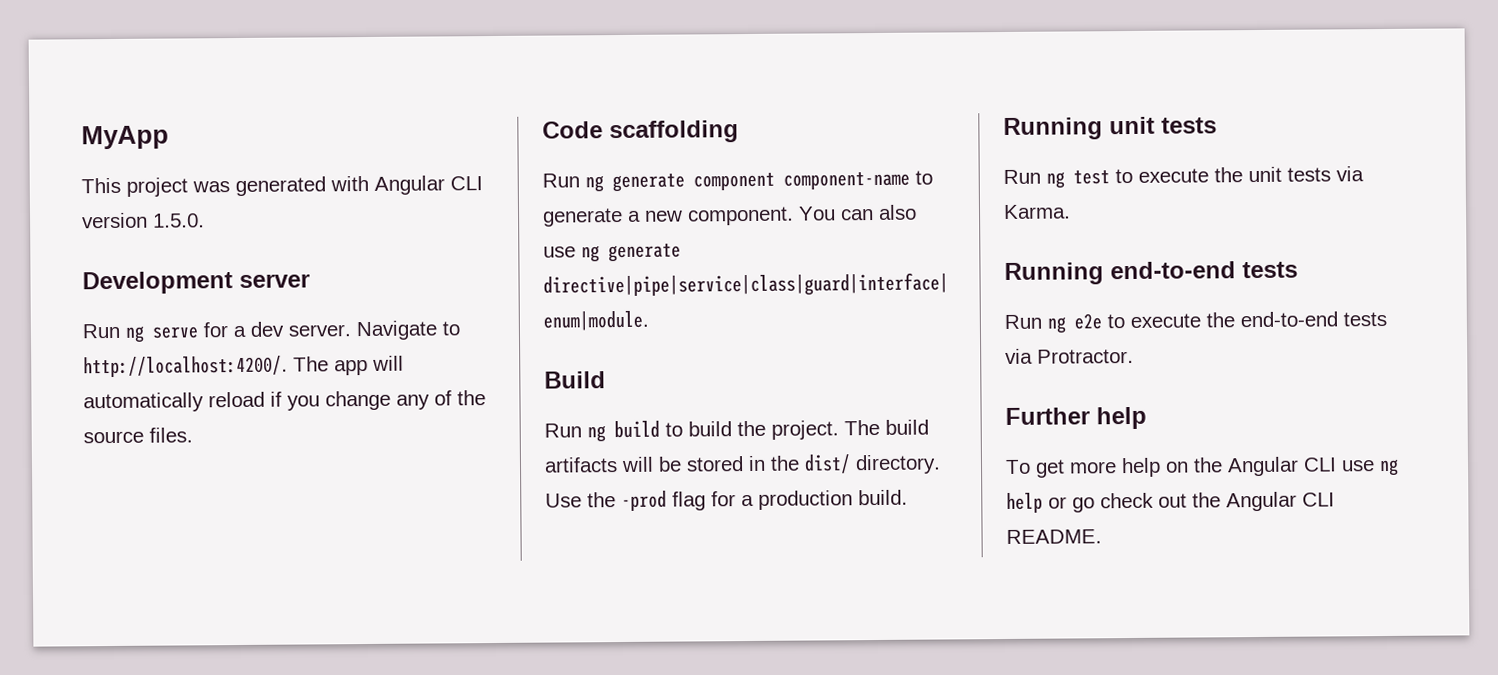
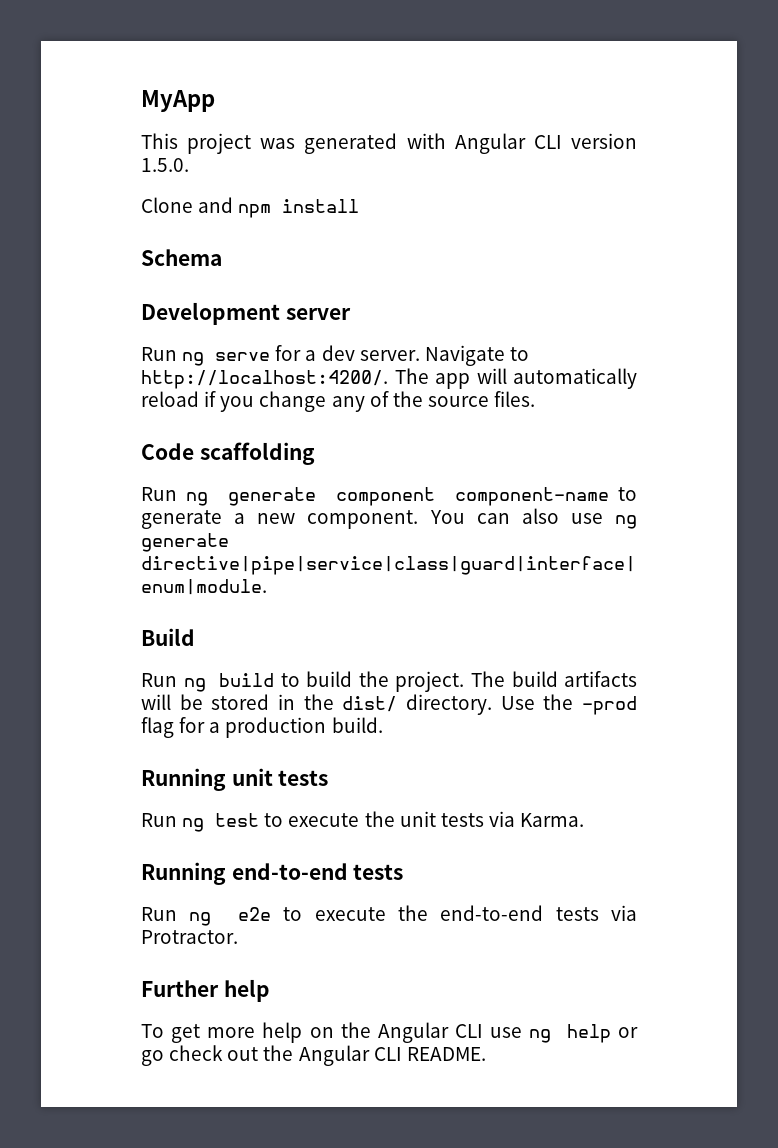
+ Clone and npm install
+ Schema

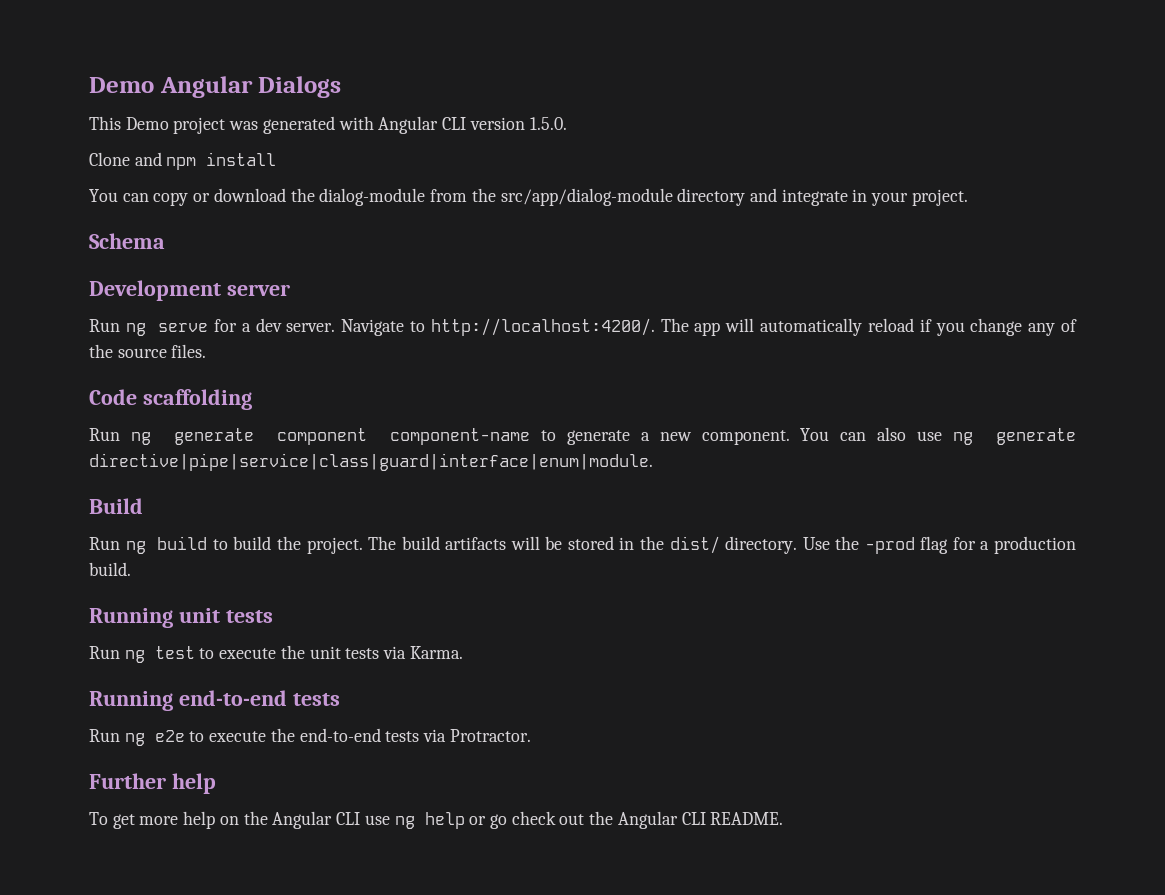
- MyApp
+ Demo Angular Dialogs
- This project was generated with Angular CLI version 1.5.0.
+ This Demo project was generated with Angular CLI version 1.5.0.
+ You can copy or download the dialog-module from the src/app/dialog-module directory and integrate in your project.

